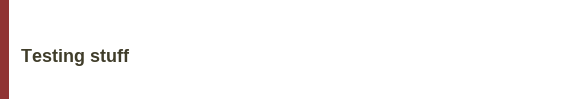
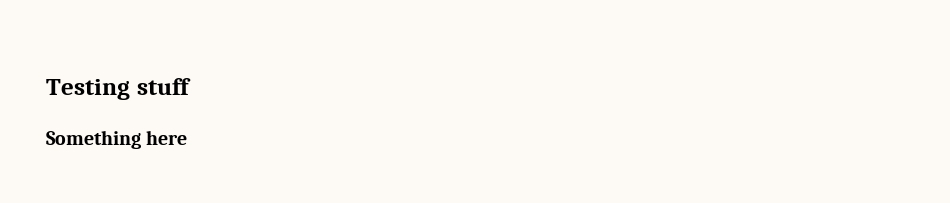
+ Something here

